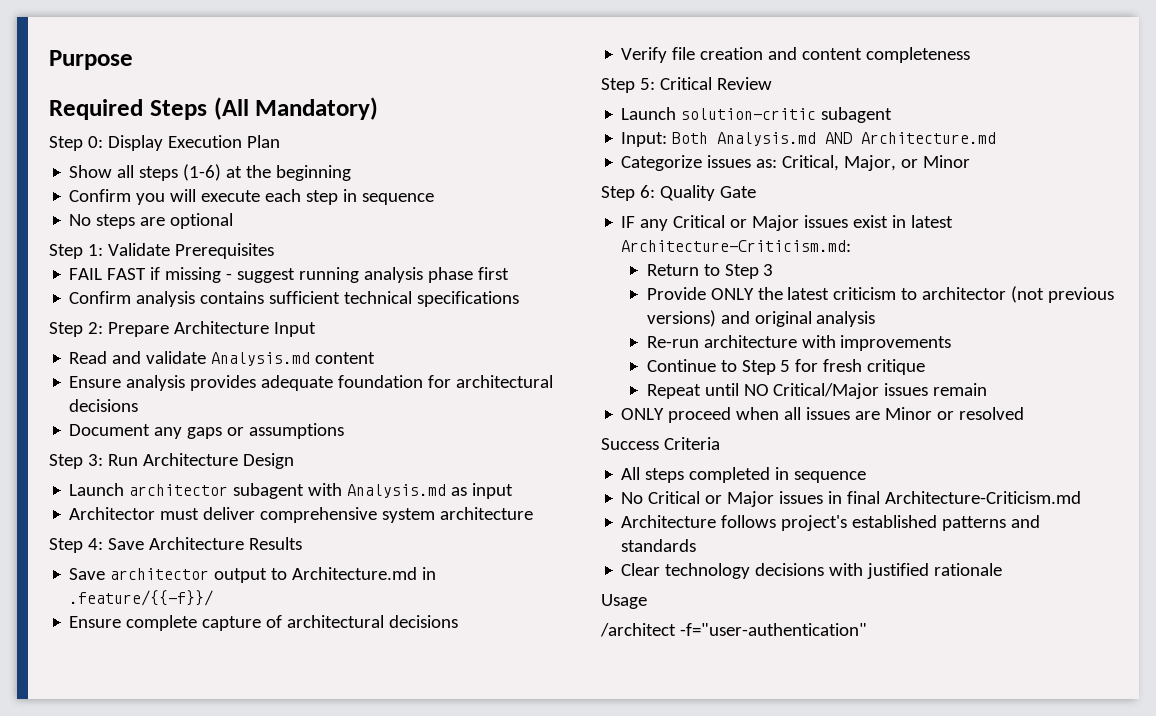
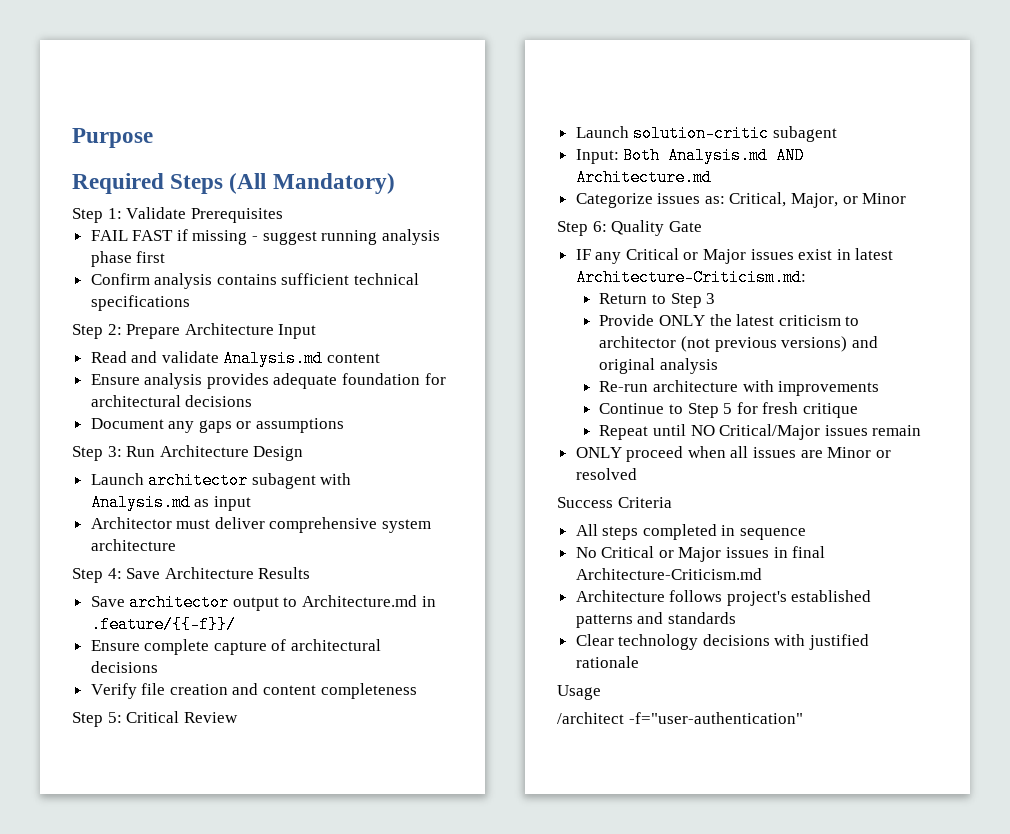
- Step 0: Display Execution Plan
- Show all steps (1-6) at the beginning
- Confirm you will execute each step in sequence
- No steps are optional

